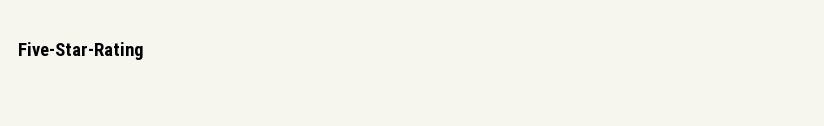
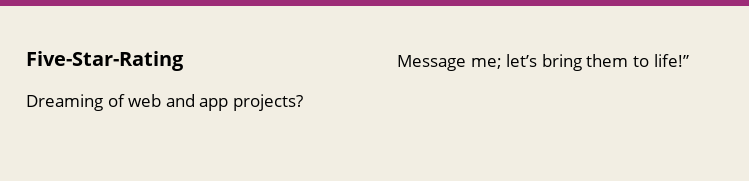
+ Dreaming of web and app projects? Message me; let’s bring them to life!”

